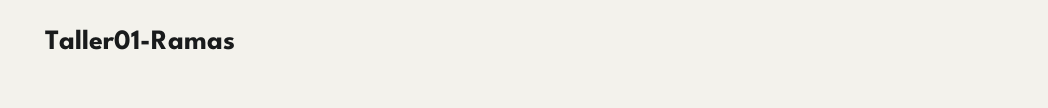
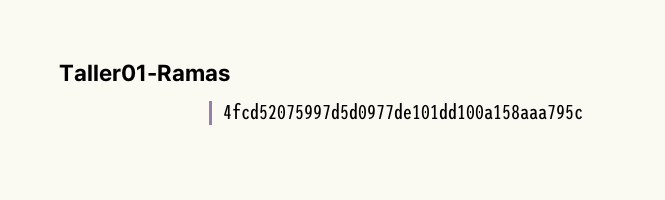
+ 4fcd52075997d5d0977de101dd100a158aaa795c

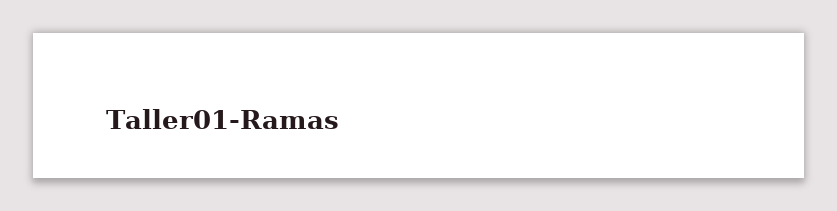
- 4fcd52075997d5d0977de101dd100a158aaa795c

